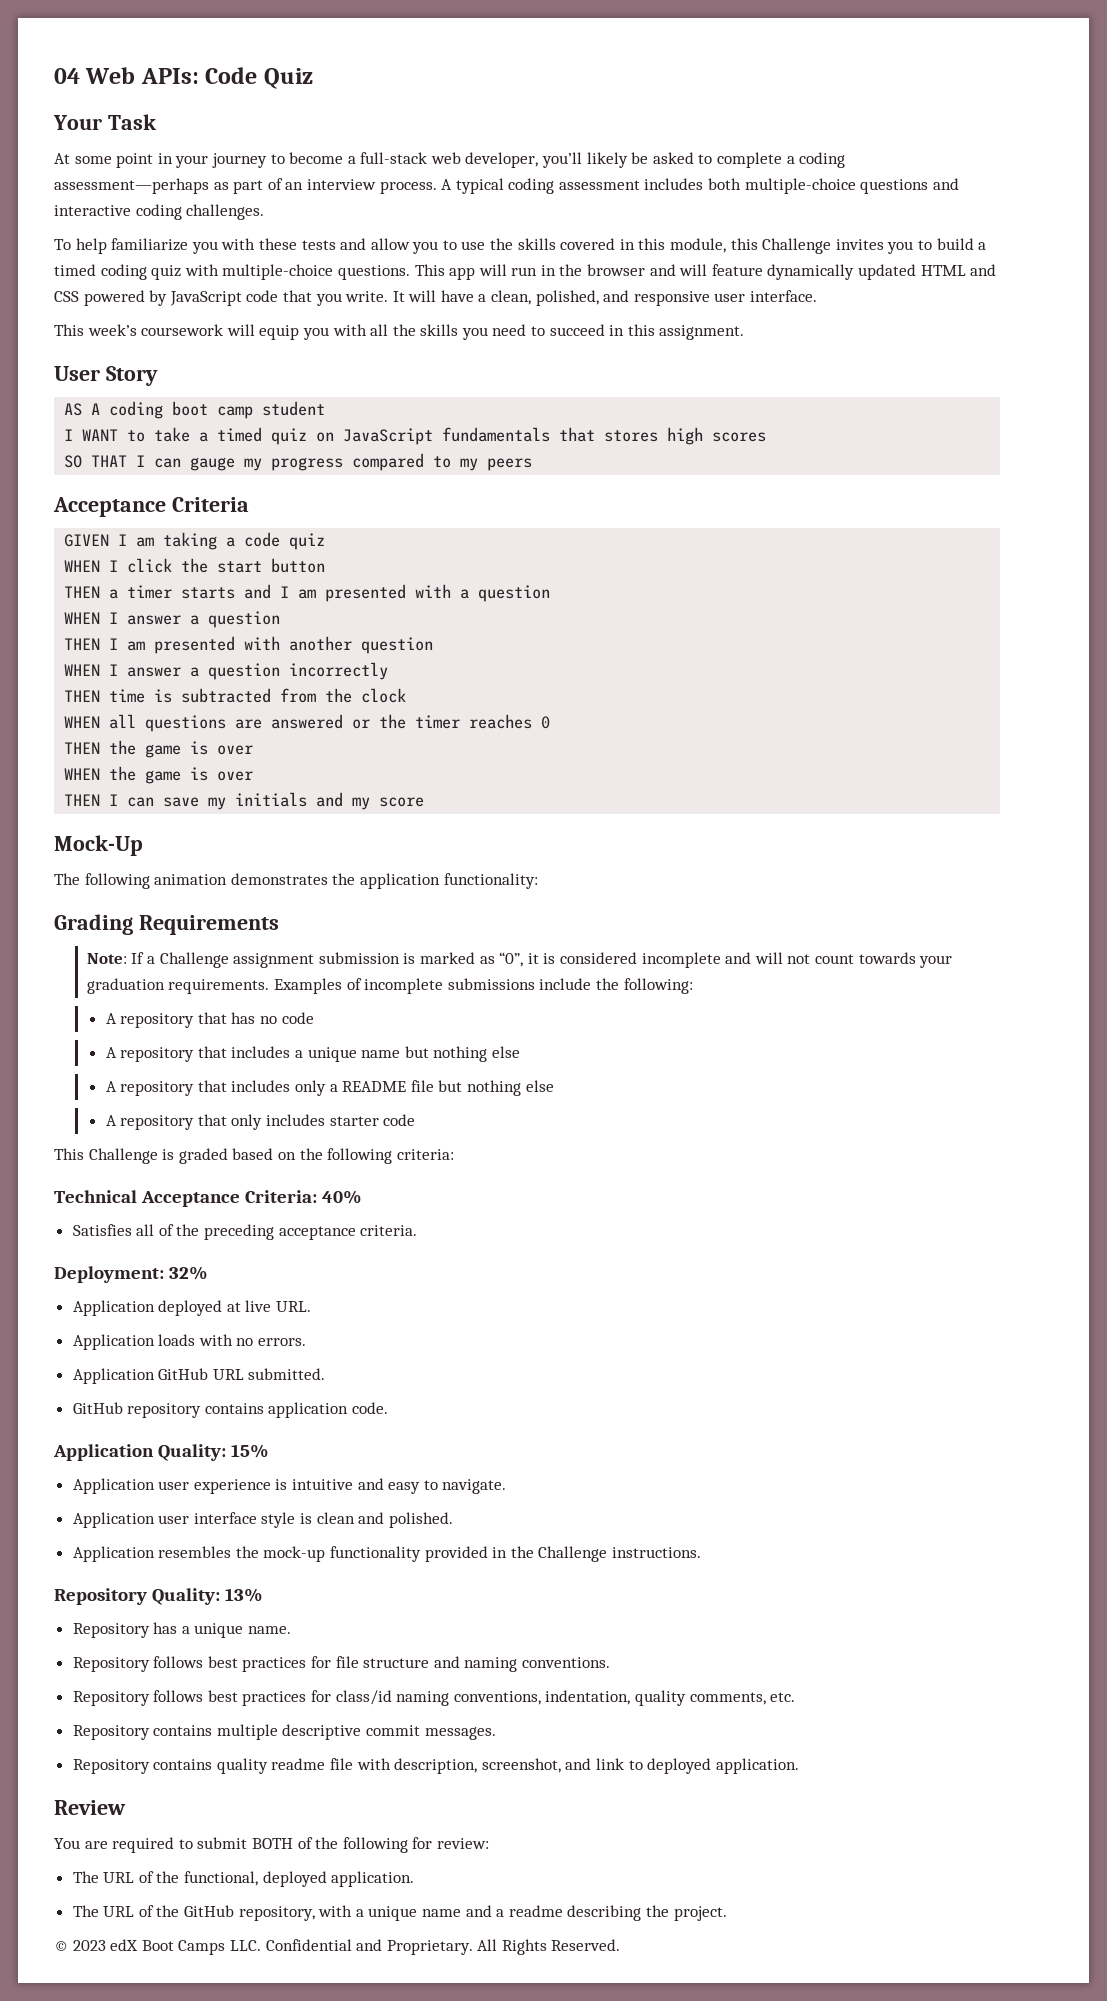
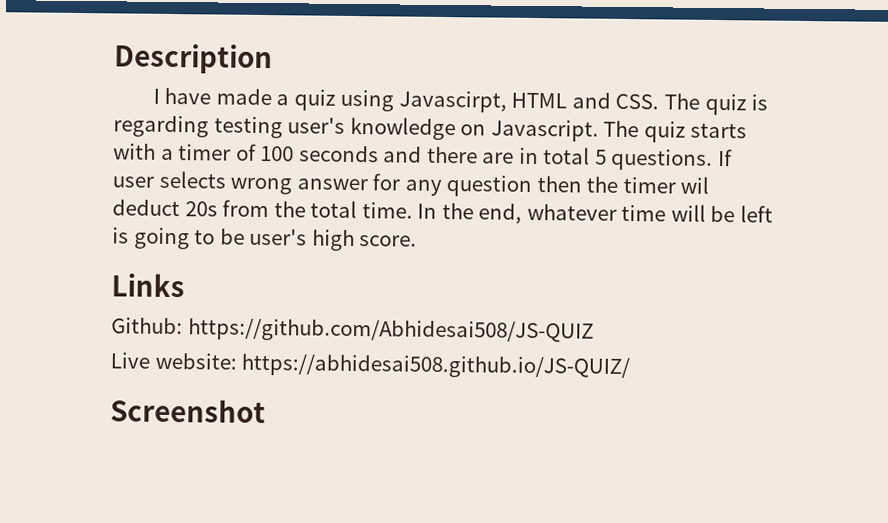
- 04 Web APIs: Code Quiz
- Your Task
- At some point in your journey to become a full-stack web developer, you’ll likely be asked to complete a coding assessment—perhaps as part of an interview process. A typical coding assessment includes both multiple-choice questions and interactive coding challenges.
- To help familiarize you with these tests and allow you to use the skills covered in this module, this Challenge invites you to build a timed coding quiz with multiple-choice questions. This app will run in the browser and will feature dynamically updated HTML and CSS powered by JavaScript code that you write. It will have a clean, polished, and responsive user interface.
- This week’s coursework will equip you with all the skills you need to succeed in this assignment.
- User Story
- AS A coding boot camp student
- I WANT to take a timed quiz on JavaScript fundamentals that stores high scores
- SO THAT I can gauge my progress compared to my peers
- Acceptance Criteria
- GIVEN I am taking a code quiz
- WHEN I click the start button
- THEN a timer starts and I am presented with a question
- WHEN I answer a question
- THEN I am presented with another question
- WHEN I answer a question incorrectly
- THEN time is subtracted from the clock
- WHEN all questions are answered or the timer reaches 0
- THEN the game is over
- WHEN the game is over
- THEN I can save my initials and my score
- Mock-Up
- The following animation demonstrates the application functionality:
- Grading Requirements
- Note: If a Challenge assignment submission is marked as “0”, it is considered incomplete and will not count towards your graduation requirements. Examples of incomplete submissions include the following:
- A repository that has no code
- A repository that includes a unique name but nothing else
- A repository that includes only a README file but nothing else
- A repository that only includes starter code
- This Challenge is graded based on the following criteria:
- Technical Acceptance Criteria: 40%
- Satisfies all of the preceding acceptance criteria.
- Deployment: 32%
- Application deployed at live URL.
- Application loads with no errors.
- Application GitHub URL submitted.
- GitHub repository contains application code.
- Application Quality: 15%
- Application user experience is intuitive and easy to navigate.
- Application user interface style is clean and polished.
- Application resembles the mock-up functionality provided in the Challenge instructions.
- Repository Quality: 13%
- Repository has a unique name.
- Repository follows best practices for file structure and naming conventions.
- Repository follows best practices for class/id naming conventions, indentation, quality comments, etc.
- Repository contains multiple descriptive commit messages.
- Repository contains quality readme file with description, screenshot, and link to deployed application.
- Review
- You are required to submit BOTH of the following for review:
- The URL of the functional, deployed application.
- The URL of the GitHub repository, with a unique name and a readme describing the project.
- © 2023 edX Boot Camps LLC. Confidential and Proprietary. All Rights Reserved.
+ Description
+ I have made a quiz using Javascirpt, HTML and CSS. The quiz is regarding testing user's knowledge on Javascript. The quiz starts with a timer of 100 seconds and there are in total 5 questions. If user selects wrong answer for any question then the timer wil deduct 20s from the total time. In the end, whatever time will be left is going to be user's high score.
+ Links
+ Github: https://github.com/Abhidesai508/JS-QUIZ
+ Live website: https://abhidesai508.github.io/JS-QUIZ/
+ Screenshot

